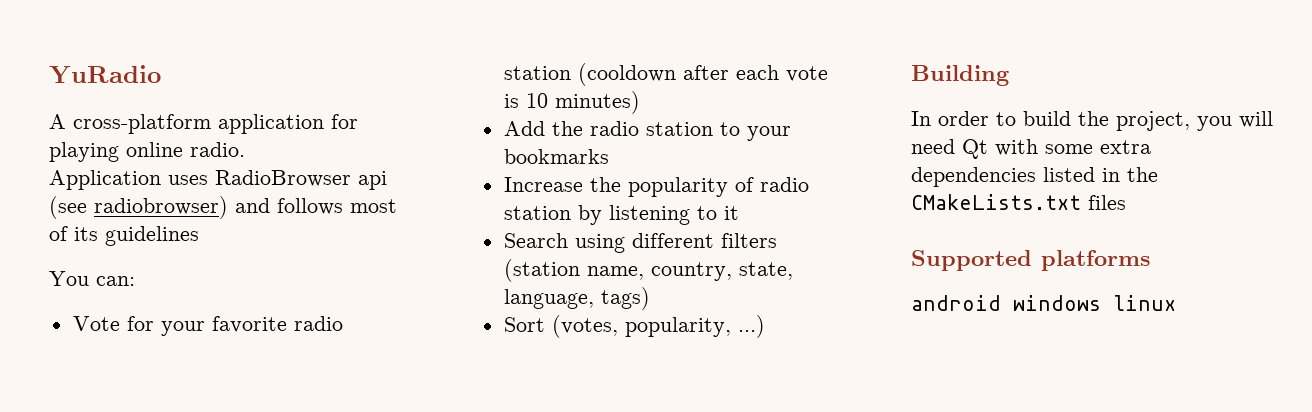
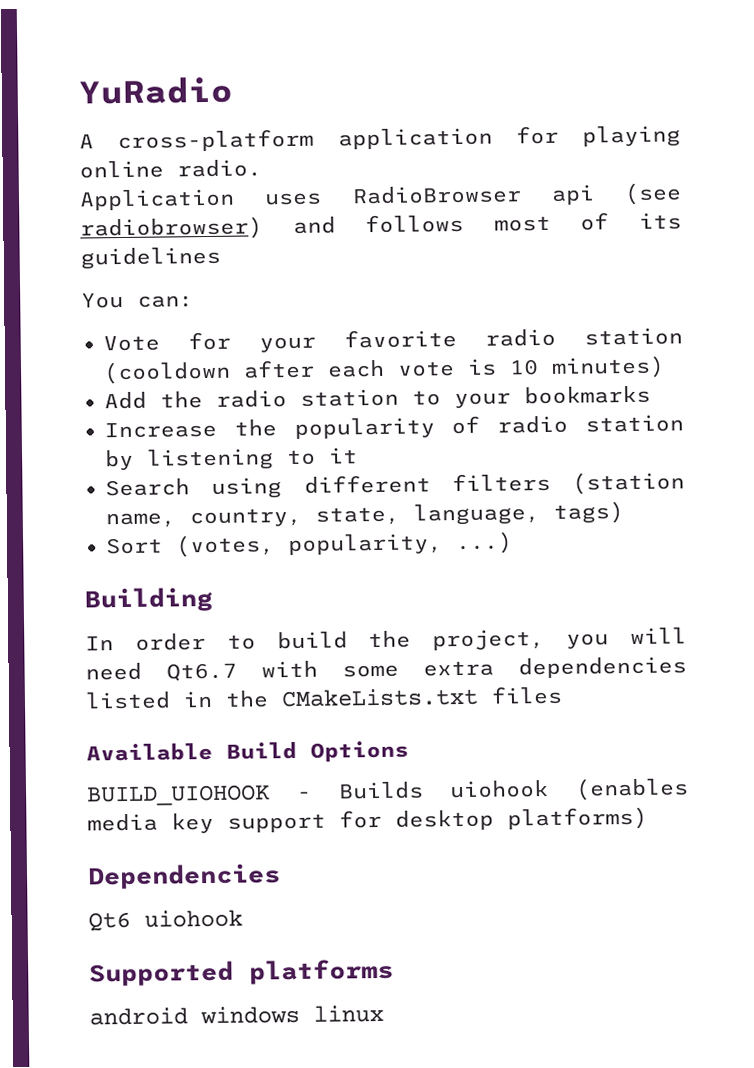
- In order to build the project, you will need Qt with some extra dependencies listed in the CMakeLists.txt files
+ In order to build the project, you will need Qt6.7 with some extra dependencies listed in the CMakeLists.txt files
+ Available Build Options
+ BUILD_UIOHOOK - Builds uiohook (enables media key support for desktop platforms)
+ Dependencies
+ Qt6 uiohook

